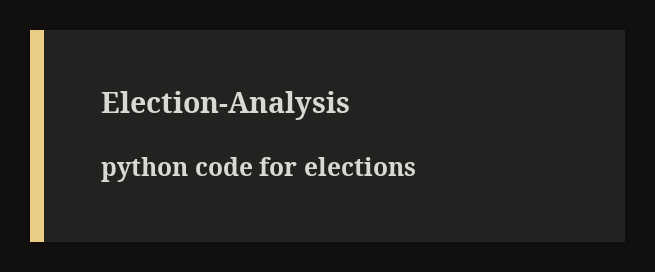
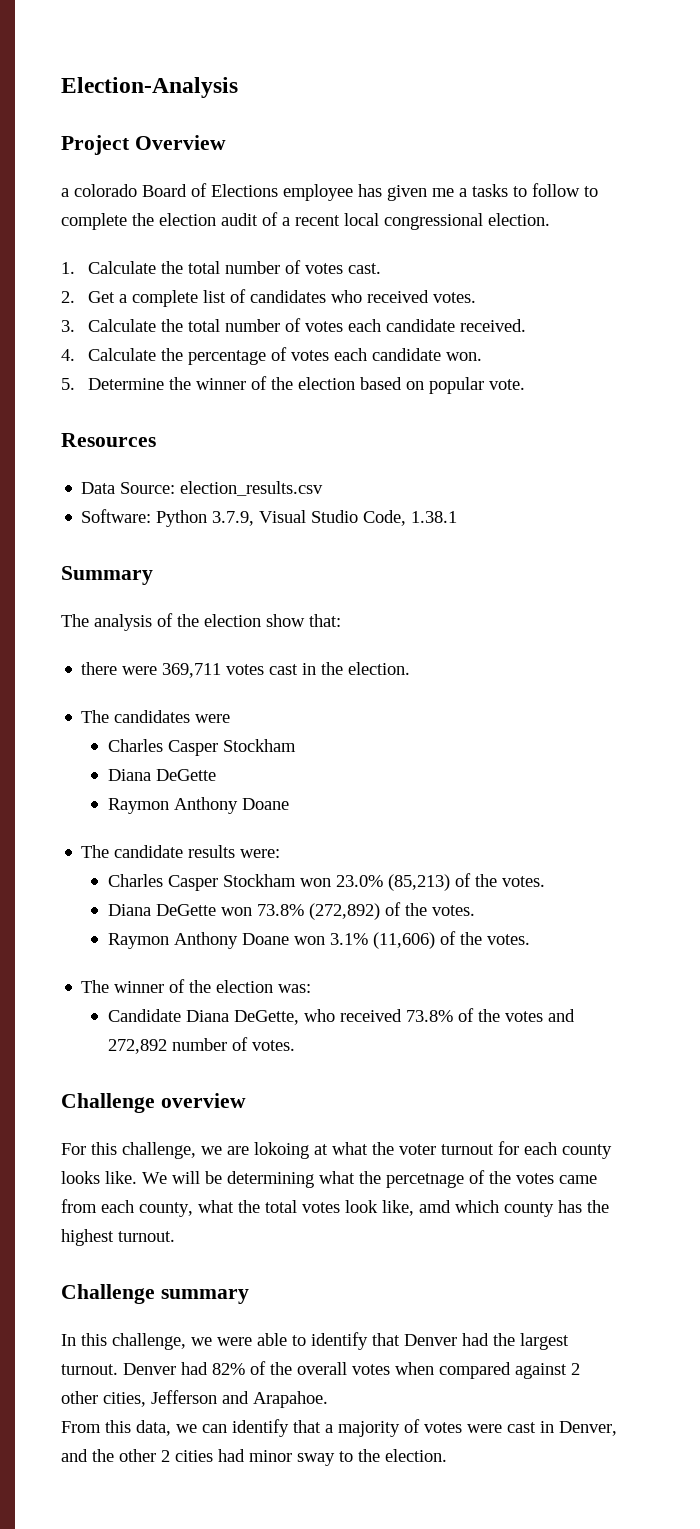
- python code for elections
+ Project Overview
+ a colorado Board of Elections employee has given me a tasks to follow to complete the election audit of a recent local congressional election.
+ 1. Calculate the total number of votes cast.
+ 2. Get a complete list of candidates who received votes.
+ 3. Calculate the total number of votes each candidate received.
+ 4. Calculate the percentage of votes each candidate won.
+ 5. Determine the winner of the election based on popular vote.
+ Resources
+ Data Source: election_results.csv
+ Software: Python 3.7.9, Visual Studio Code, 1.38.1
+ Summary
+ The analysis of the election show that:
+ there were 369,711 votes cast in the election.
+ The candidates were
+ Charles Casper Stockham
+ Diana DeGette
+ Raymon Anthony Doane
+ The candidate results were:
+ Charles Casper Stockham won 23.0% (85,213) of the votes.
+ Diana DeGette won 73.8% (272,892) of the votes.
+ Raymon Anthony Doane won 3.1% (11,606) of the votes.
+ The winner of the election was:
+ Candidate Diana DeGette, who received 73.8% of the votes and 272,892 number of votes.
+ Challenge overview
+ For this challenge, we are lokoing at what the voter turnout for each county looks like. We will be determining what the percetnage of the votes came from each county, what the total votes look like, amd which county has the highest turnout.
+ Challenge summary
+ In this challenge, we were able to identify that Denver had the largest turnout. Denver had 82% of the overall votes when compared against 2 other cities, Jefferson and Arapahoe.
+ From this data, we can identify that a majority of votes were cast in Denver, and the other 2 cities had minor sway to the election.

